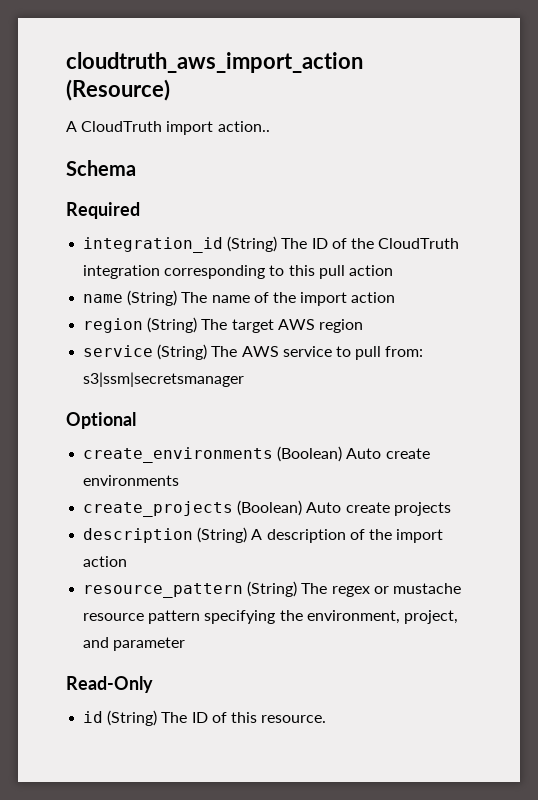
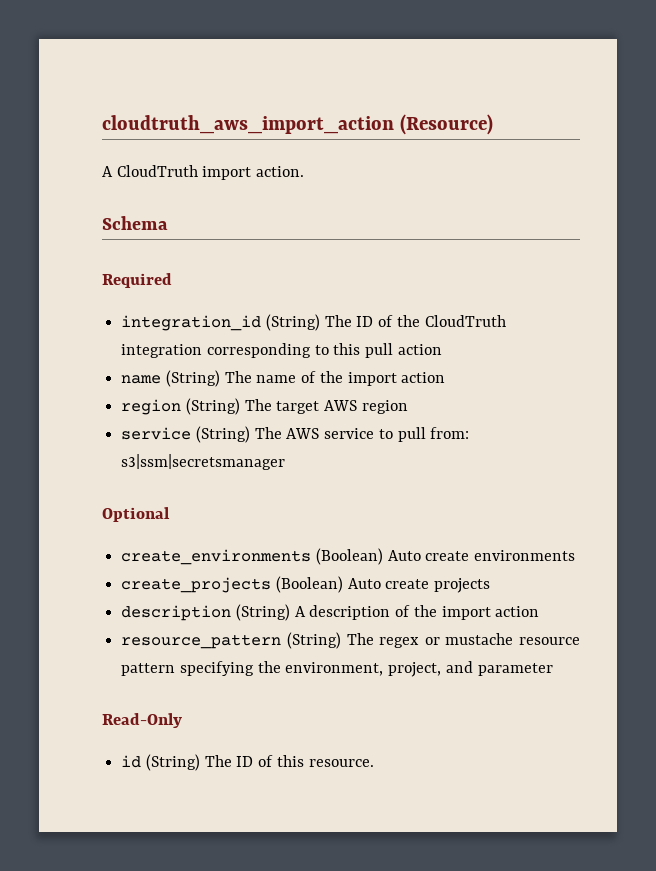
- A CloudTruth import action..
+ A CloudTruth import action.

